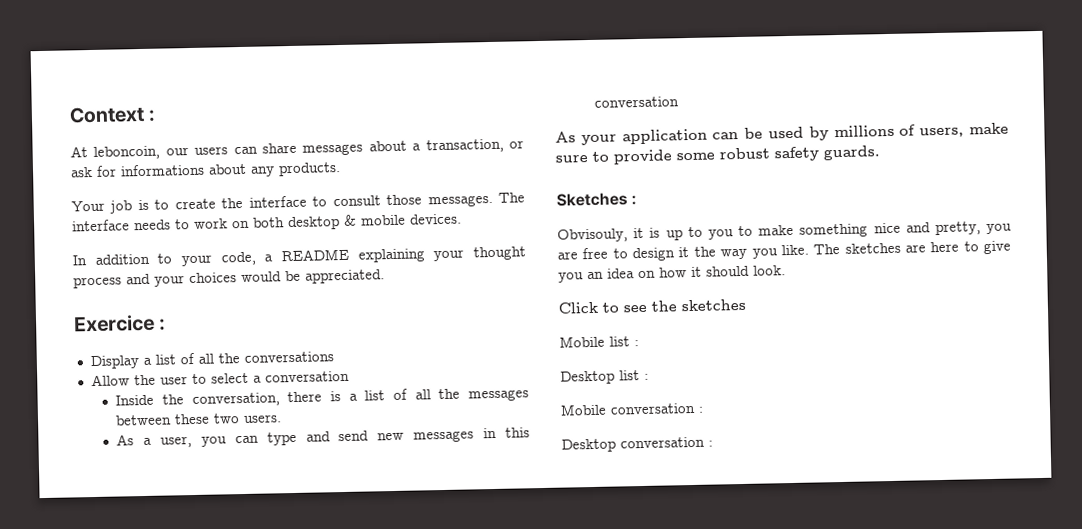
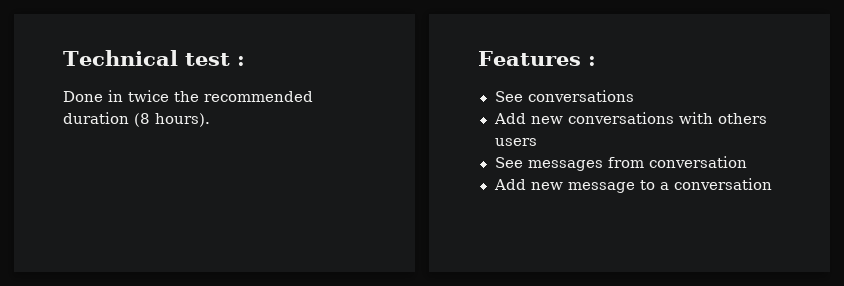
- Context :
- At leboncoin, our users can share messages about a transaction, or ask for informations about any products.
- Your job is to create the interface to consult those messages. The interface needs to work on both desktop & mobile devices.
- In addition to your code, a README explaining your thought process and your choices would be appreciated.
- Exercice :
- Display a list of all the conversations
- Allow the user to select a conversation
- Inside the conversation, there is a list of all the messages between these two users.
- As a user, you can type and send new messages in this conversation
- As your application can be used by millions of users, make sure to provide some robust safety guards.
- Sketches :
- Obvisouly, it is up to you to make something nice and pretty, you are free to design it the way you like. The sketches are here to give you an idea on how it should look.
- Click to see the sketches
- Mobile list :
- Desktop list :
- Mobile conversation :
- Desktop conversation :
+ Technical test :
+ Done in twice the recommended duration (8 hours).
+ Features :
+ See conversations
+ Add new conversations with others users
+ See messages from conversation
+ Add new message to a conversation

